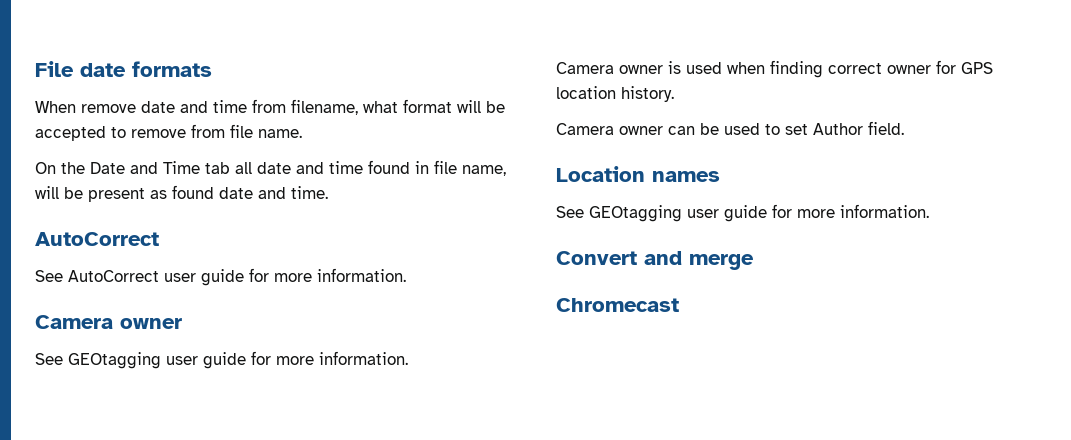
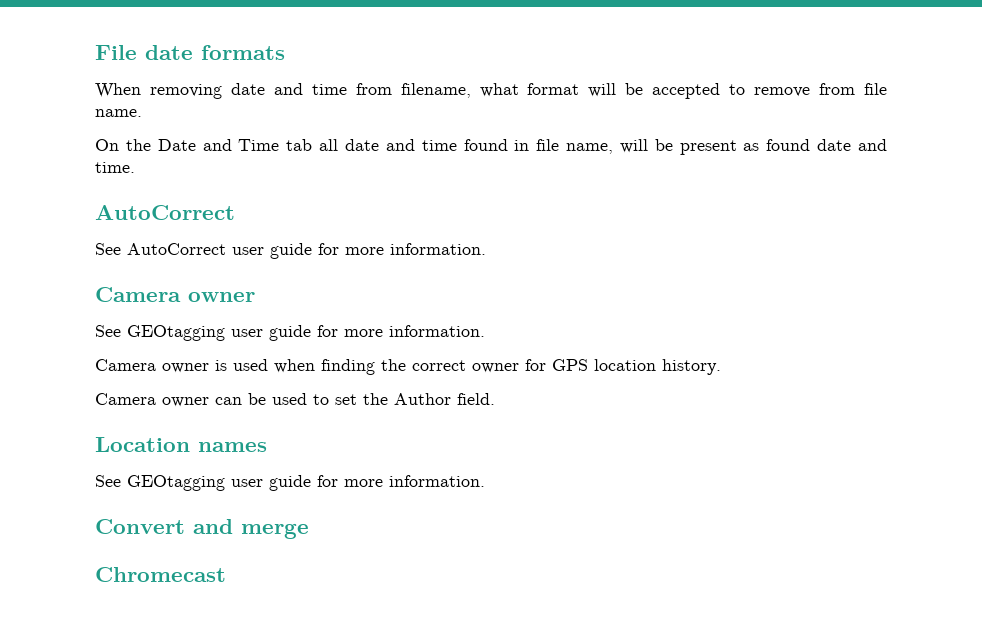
- When remove date and time from filename, what format will be accepted to remove from file name.
+ When removing date and time from filename, what format will be accepted to remove from file name.
- Camera owner is used when finding correct owner for GPS location history.
+ Camera owner is used when finding the correct owner for GPS location history.
- Camera owner can be used to set Author field.
+ Camera owner can be used to set the Author field.

